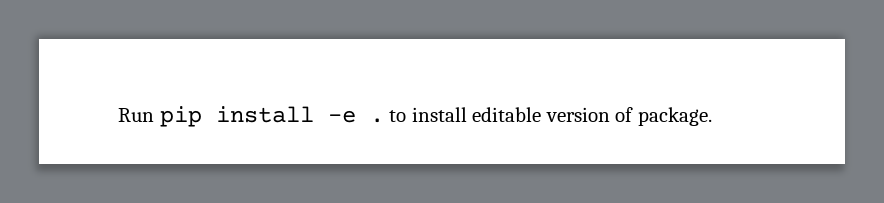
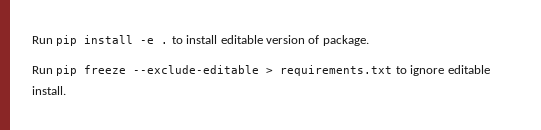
+ Run pip freeze --exclude-editable > requirements.txt to ignore editable install.

